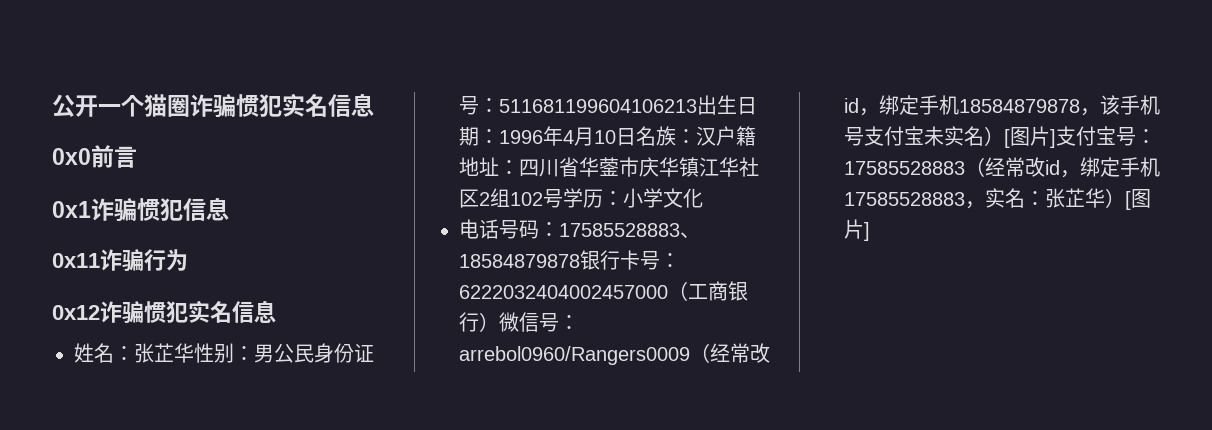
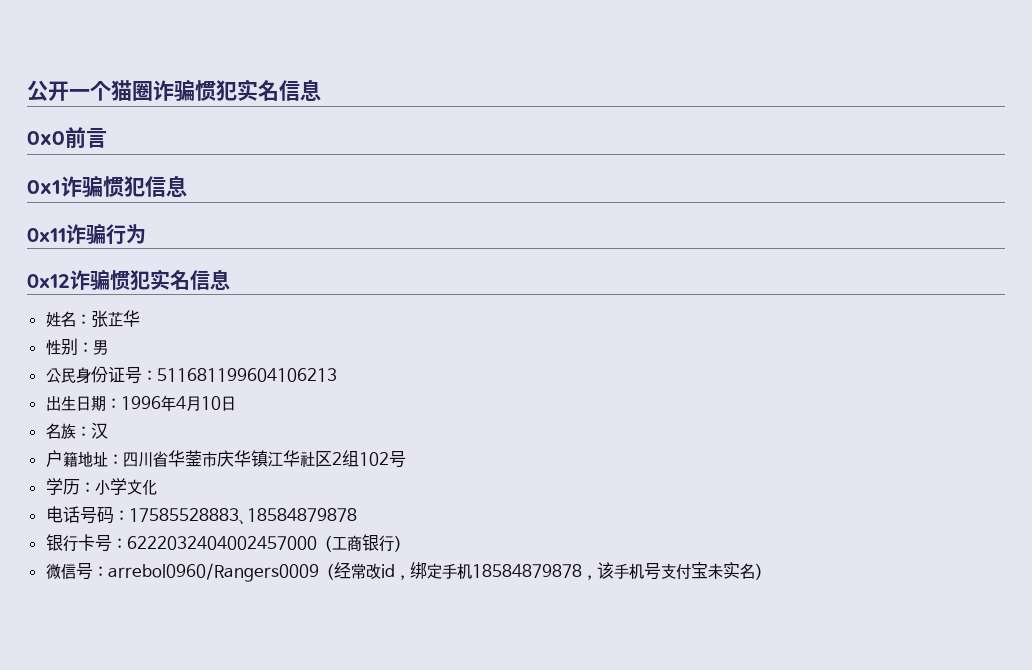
- 姓名：张芷华性别：男公民身份证号：511681199604106213出生日期：1996年4月10日名族：汉户籍地址：四川省华蓥市庆华镇江华社区2组102号学历：小学文化
+ 姓名：张芷华
+ 性别：男
+ 公民身份证号：511681199604106213
+ 出生日期：1996年4月10日
+ 名族：汉
+ 户籍地址：四川省华蓥市庆华镇江华社区2组102号
+ 学历：小学文化
- 电话号码：17585528883、18584879878银行卡号：6222032404002457000（工商银行）微信号：arrebol0960/Rangers0009（经常改id，绑定手机18584879878，该手机号支付宝未实名）[图片]支付宝号：17585528883（经常改id，绑定手机17585528883，实名：张芷华）[图片]
+ 电话号码：17585528883、18584879878
+ 银行卡号：6222032404002457000（工商银行）
+ 微信号：arrebol0960/Rangers0009（经常改id，绑定手机18584879878，该手机号支付宝未实名）

